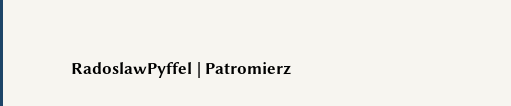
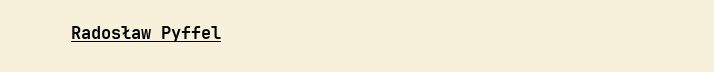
- RadoslawPyffel | Patromierz
+ Radosław Pyffel

